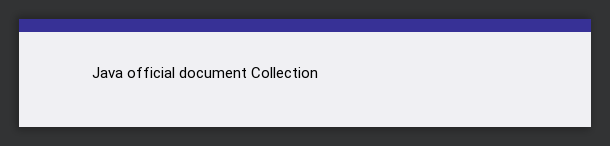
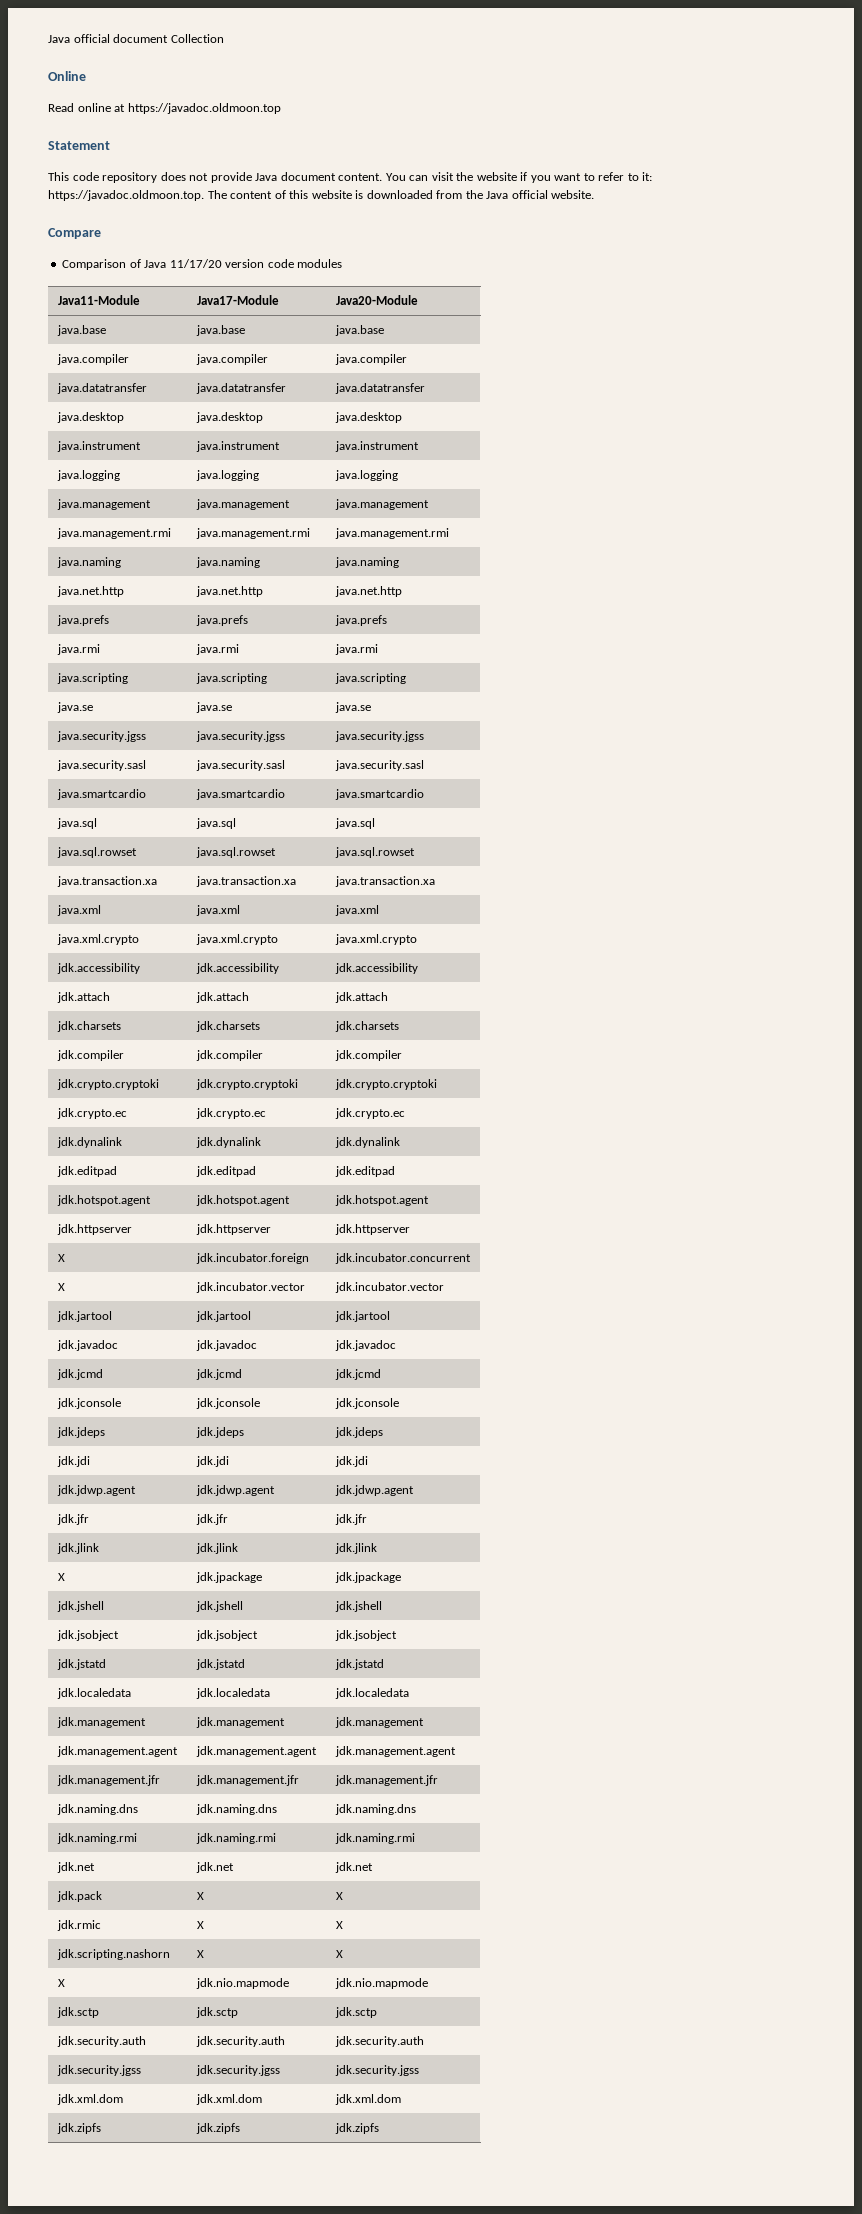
+ Online
+ Read online at https://javadoc.oldmoon.top
+ Statement
+ This code repository does not provide Java document content. You can visit the website if you want to refer to it: https://javadoc.oldmoon.top. The content of this website is downloaded from the Java official website.
+ Compare
+ Comparison of Java 11/17/20 version code modules
+ Java11-Module | Java17-Module | Java20-Module
+ java.base | java.base | java.base
+ java.compiler | java.compiler | java.compiler
+ java.datatransfer | java.datatransfer | java.datatransfer
+ java.desktop | java.desktop | java.desktop
+ java.instrument | java.instrument | java.instrument
+ java.logging | java.logging | java.logging
+ java.management | java.management | java.management
+ java.management.rmi | java.management.rmi | java.management.rmi
+ java.naming | java.naming | java.naming
+ java.net.http | java.net.http | java.net.http
+ java.prefs | java.prefs | java.prefs
+ java.rmi | java.rmi | java.rmi
+ java.scripting | java.scripting | java.scripting
+ java.se | java.se | java.se
+ java.security.jgss | java.security.jgss | java.security.jgss
+ java.security.sasl | java.security.sasl | java.security.sasl
+ java.smartcardio | java.smartcardio | java.smartcardio
+ java.sql | java.sql | java.sql
+ java.sql.rowset | java.sql.rowset | java.sql.rowset
+ java.transaction.xa | java.transaction.xa | java.transaction.xa
+ java.xml | java.xml | java.xml
+ java.xml.crypto | java.xml.crypto | java.xml.crypto
+ jdk.accessibility | jdk.accessibility | jdk.accessibility
+ jdk.attach | jdk.attach | jdk.attach
+ jdk.charsets | jdk.charsets | jdk.charsets
+ jdk.compiler | jdk.compiler | jdk.compiler
+ jdk.crypto.cryptoki | jdk.crypto.cryptoki | jdk.crypto.cryptoki
+ jdk.crypto.ec | jdk.crypto.ec | jdk.crypto.ec
+ jdk.dynalink | jdk.dynalink | jdk.dynalink
+ jdk.editpad | jdk.editpad | jdk.editpad
+ jdk.hotspot.agent | jdk.hotspot.agent | jdk.hotspot.agent
+ jdk.httpserver | jdk.httpserver | jdk.httpserver
+ X | jdk.incubator.foreign | jdk.incubator.concurrent
+ X | jdk.incubator.vector | jdk.incubator.vector
+ jdk.jartool | jdk.jartool | jdk.jartool
+ jdk.javadoc | jdk.javadoc | jdk.javadoc
+ jdk.jcmd | jdk.jcmd | jdk.jcmd
+ jdk.jconsole | jdk.jconsole | jdk.jconsole
+ jdk.jdeps | jdk.jdeps | jdk.jdeps
+ jdk.jdi | jdk.jdi | jdk.jdi
+ jdk.jdwp.agent | jdk.jdwp.agent | jdk.jdwp.agent
+ jdk.jfr | jdk.jfr | jdk.jfr
+ jdk.jlink | jdk.jlink | jdk.jlink
+ X | jdk.jpackage | jdk.jpackage
+ jdk.jshell | jdk.jshell | jdk.jshell
+ jdk.jsobject | jdk.jsobject | jdk.jsobject
+ jdk.jstatd | jdk.jstatd | jdk.jstatd
+ jdk.localedata | jdk.localedata | jdk.localedata
+ jdk.management | jdk.management | jdk.management
+ jdk.management.agent | jdk.management.agent | jdk.management.agent
+ jdk.management.jfr | jdk.management.jfr | jdk.management.jfr
+ jdk.naming.dns | jdk.naming.dns | jdk.naming.dns
+ jdk.naming.rmi | jdk.naming.rmi | jdk.naming.rmi
+ jdk.net | jdk.net | jdk.net
+ jdk.pack | X | X
+ jdk.rmic | X | X
+ jdk.scripting.nashorn | X | X
+ X | jdk.nio.mapmode | jdk.nio.mapmode
+ jdk.sctp | jdk.sctp | jdk.sctp
+ jdk.security.auth | jdk.security.auth | jdk.security.auth
+ jdk.security.jgss | jdk.security.jgss | jdk.security.jgss
+ jdk.xml.dom | jdk.xml.dom | jdk.xml.dom
+ jdk.zipfs | jdk.zipfs | jdk.zipfs

